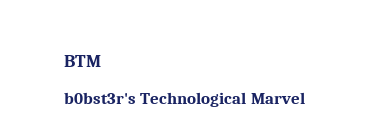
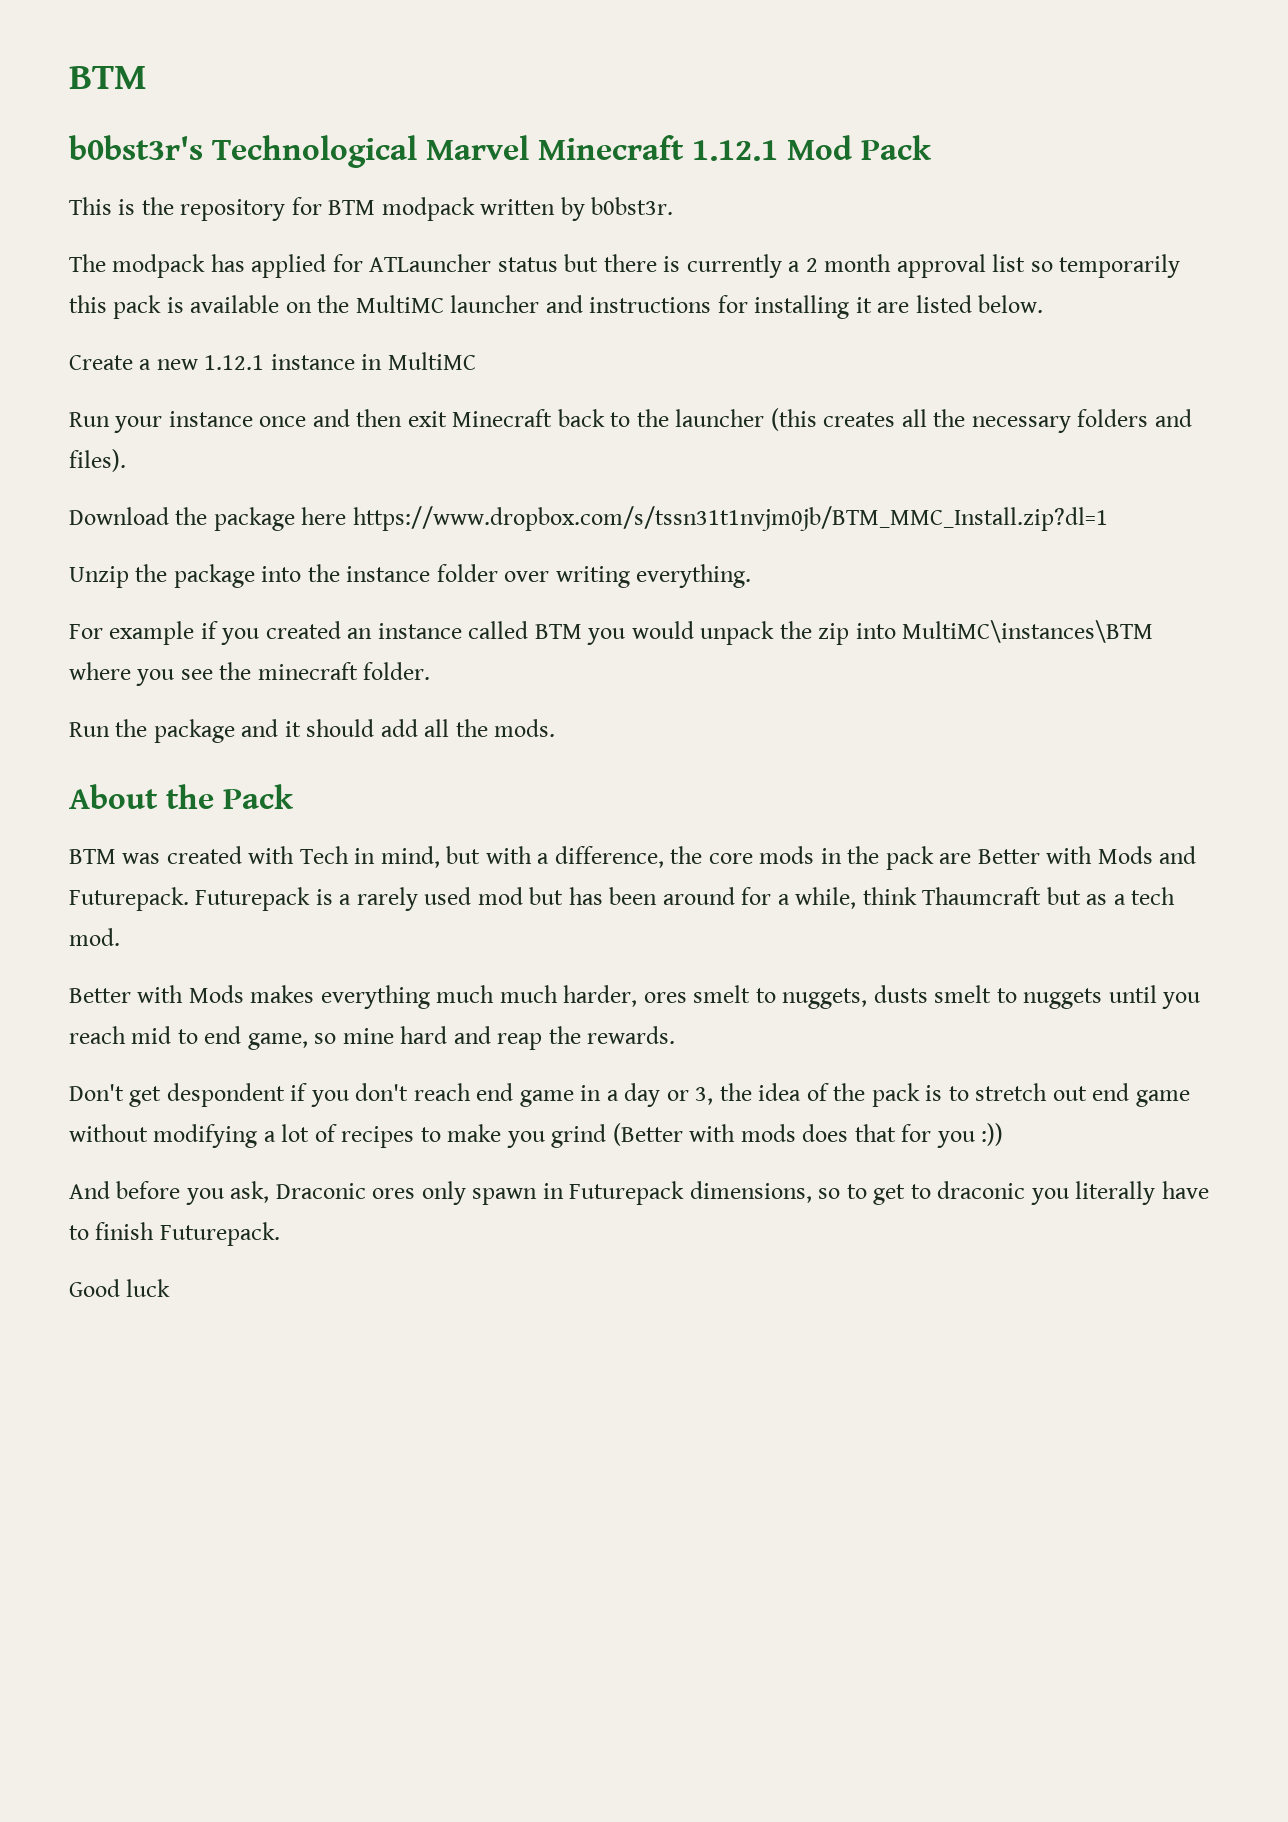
- b0bst3r's Technological Marvel
+ b0bst3r's Technological Marvel Minecraft 1.12.1 Mod Pack
+ This is the repository for BTM modpack written by b0bst3r.
+ The modpack has applied for ATLauncher status but there is currently a 2 month approval list so temporarily this pack is available on the MultiMC launcher and instructions for installing it are listed below.
+ Create a new 1.12.1 instance in MultiMC
+ Run your instance once and then exit Minecraft back to the launcher (this creates all the necessary folders and files).
+ Download the package here https://www.dropbox.com/s/tssn31t1nvjm0jb/BTM_MMC_Install.zip?dl=1
+ Unzip the package into the instance folder over writing everything.
+ For example if you created an instance called BTM you would unpack the zip into MultiMC\instances\BTM where you see the minecraft folder.
+ Run the package and it should add all the mods.
+ About the Pack
+ BTM was created with Tech in mind, but with a difference, the core mods in the pack are Better with Mods and Futurepack. Futurepack is a rarely used mod but has been around for a while, think Thaumcraft but as a tech mod.
+ Better with Mods makes everything much much harder, ores smelt to nuggets, dusts smelt to nuggets until you reach mid to end game, so mine hard and reap the rewards.
+ Don't get despondent if you don't reach end game in a day or 3, the idea of the pack is to stretch out end game without modifying a lot of recipes to make you grind (Better with mods does that for you :))
+ And before you ask, Draconic ores only spawn in Futurepack dimensions, so to get to draconic you literally have to finish Futurepack.
+ Good luck

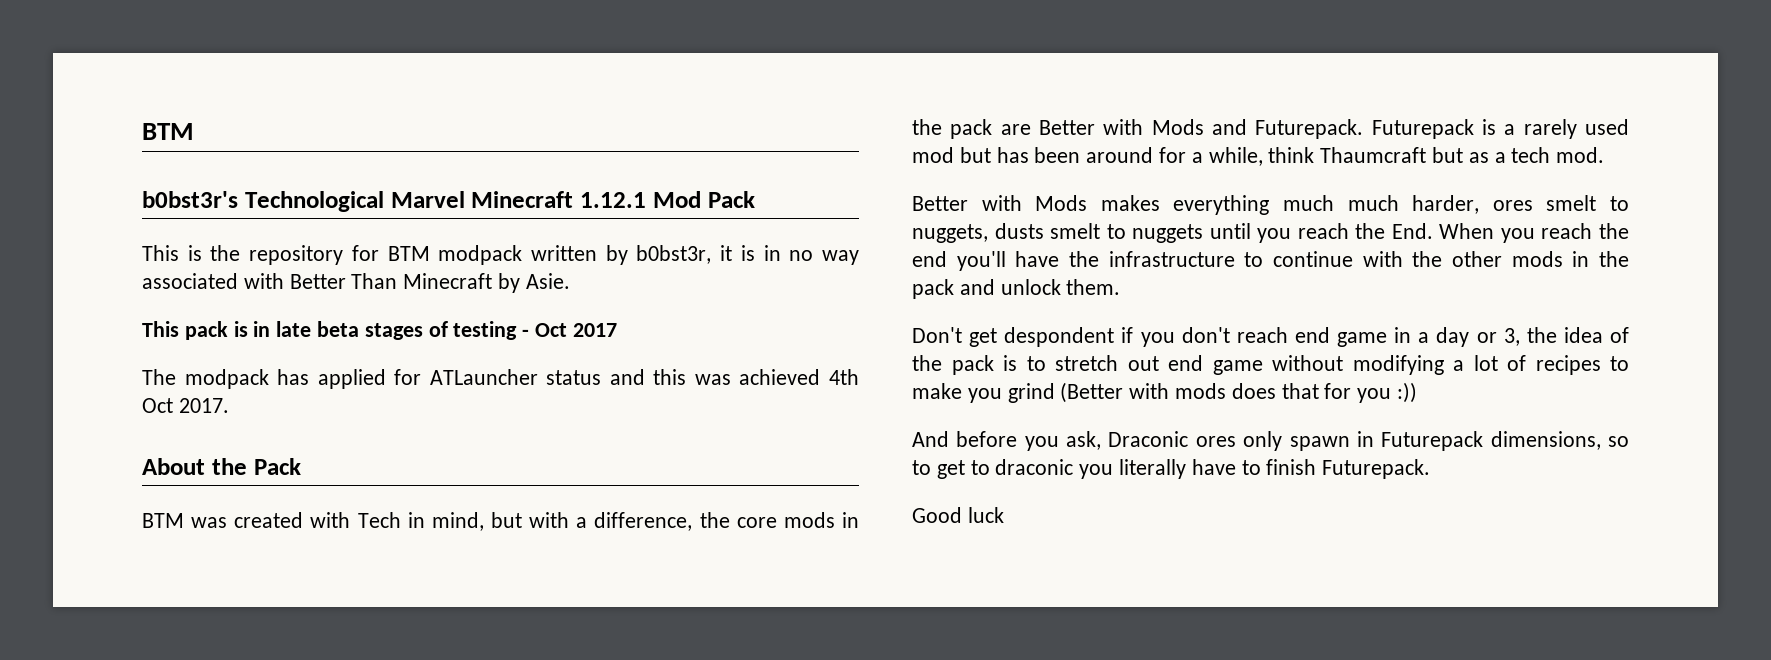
- This is the repository for BTM modpack written by b0bst3r.
+ This is the repository for BTM modpack written by b0bst3r, it is in no way associated with Better Than Minecraft by Asie.
+ This pack is in late beta stages of testing - Oct 2017
- The modpack has applied for ATLauncher status but there is currently a 2 month approval list so temporarily this pack is available on the MultiMC launcher and instructions for installing it are listed below.
- Create a new 1.12.1 instance in MultiMC
- Run your instance once and then exit Minecraft back to the launcher (this creates all the necessary folders and files).
- Download the package here https://www.dropbox.com/s/tssn31t1nvjm0jb/BTM_MMC_Install.zip?dl=1
- Unzip the package into the instance folder over writing everything.
- For example if you created an instance called BTM you would unpack the zip into MultiMC\instances\BTM where you see the minecraft folder.
- Run the package and it should add all the mods.
+ The modpack has applied for ATLauncher status and this was achieved 4th Oct 2017.
- Better with Mods makes everything much much harder, ores smelt to nuggets, dusts smelt to nuggets until you reach mid to end game, so mine hard and reap the rewards.
+ Better with Mods makes everything much much harder, ores smelt to nuggets, dusts smelt to nuggets until you reach the End. When you reach the end you'll have the infrastructure to continue with the other mods in the pack and unlock them.

